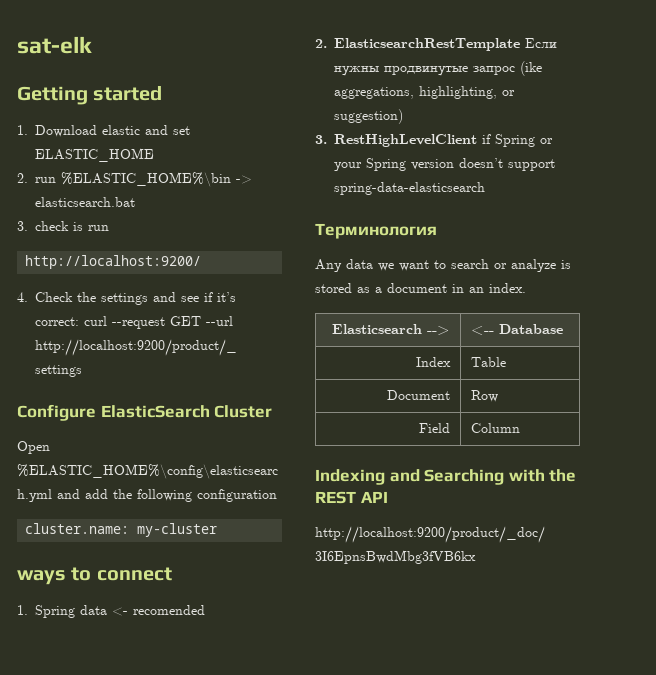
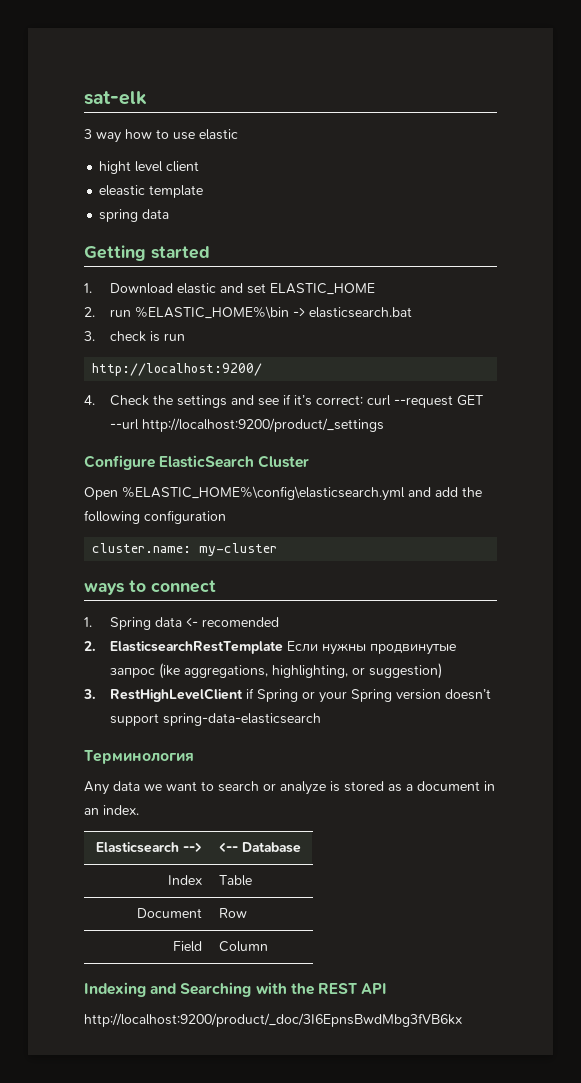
+ 3 way how to use elastic
+ hight level client
+ eleastic template
+ spring data

